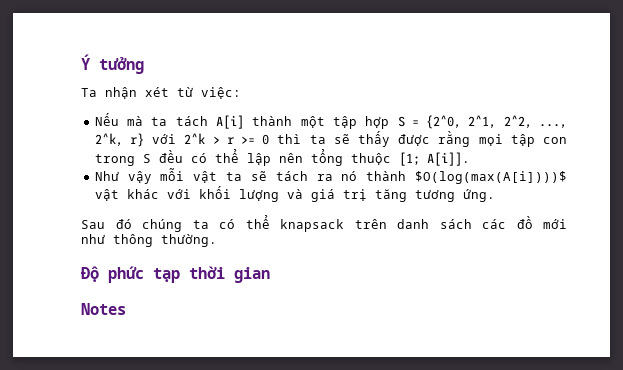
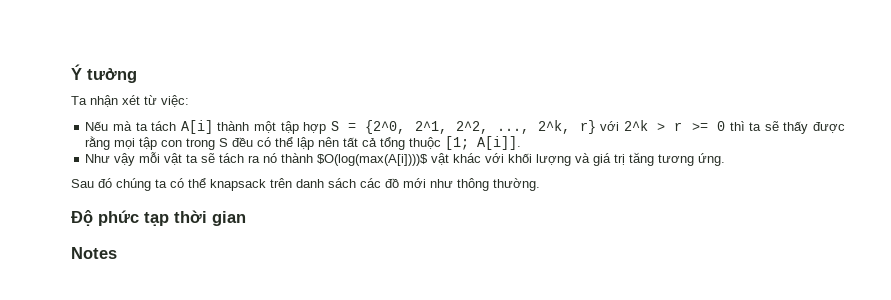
- Nếu mà ta tách A[i] thành một tập hợp S = {2^0, 2^1, 2^2, ..., 2^k, r} với 2^k > r >= 0 thì ta sẽ thấy được rằng mọi tập con trong S đều có thể lập nên tổng thuộc [1; A[i]].
+ Nếu mà ta tách A[i] thành một tập hợp S = {2^0, 2^1, 2^2, ..., 2^k, r} với 2^k > r >= 0 thì ta sẽ thấy được rằng mọi tập con trong S đều có thể lập nên tất cả tổng thuộc [1; A[i]].

